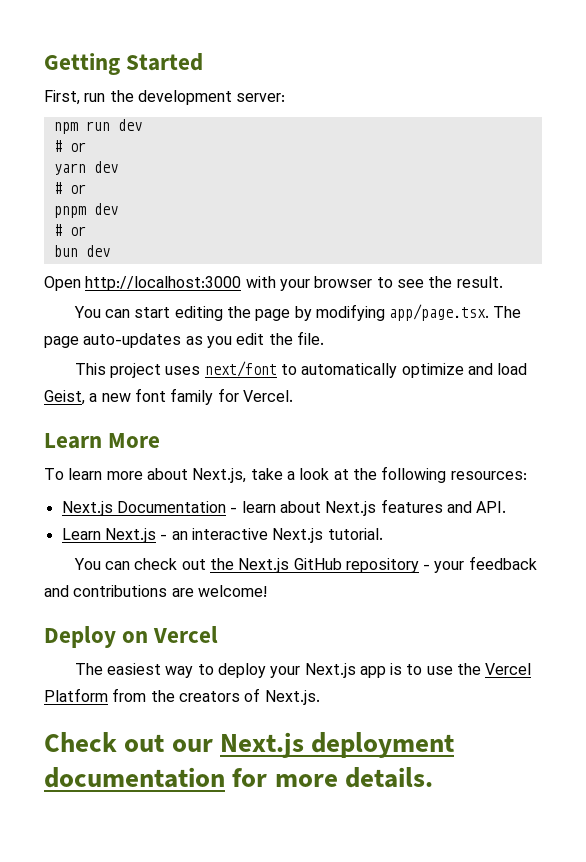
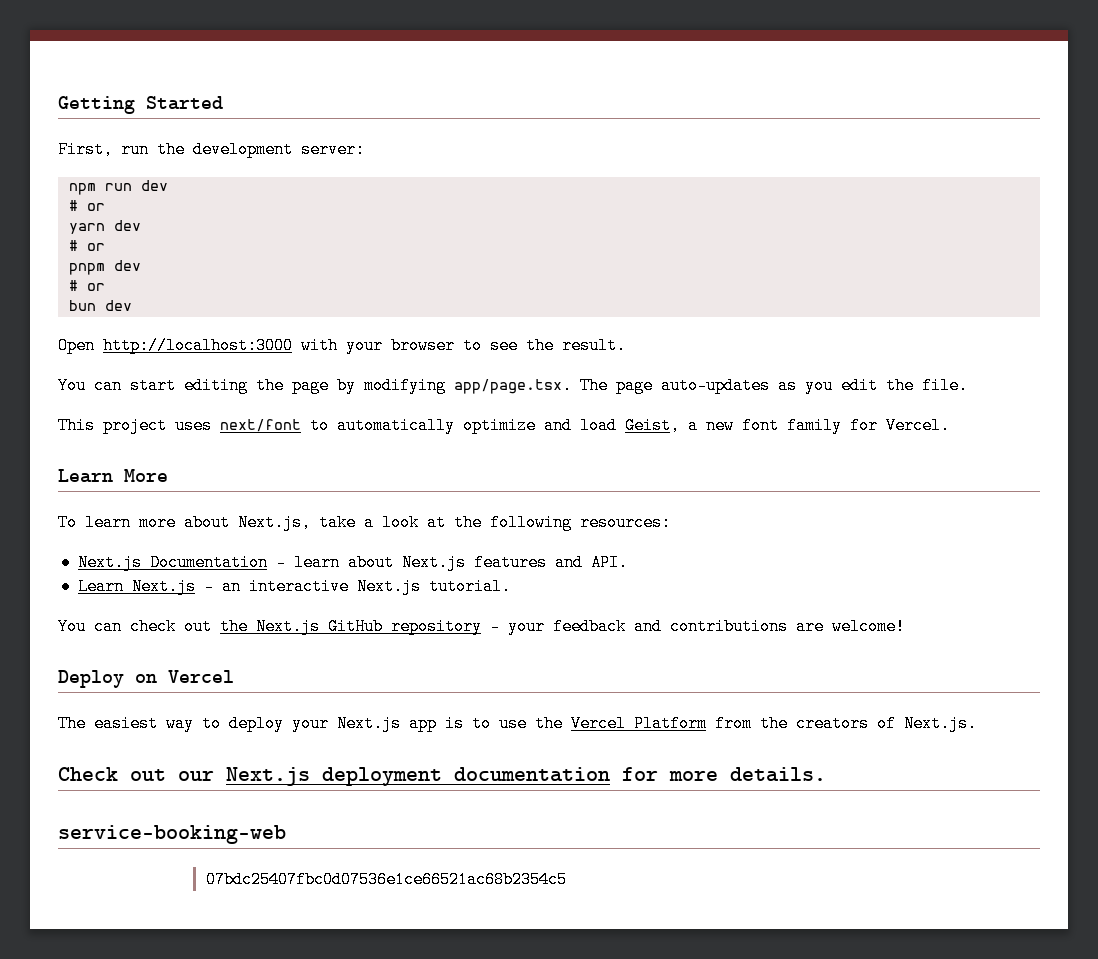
+ service-booking-web
+ 07bdc25407fbc0d07536e1ce66521ac68b2354c5

